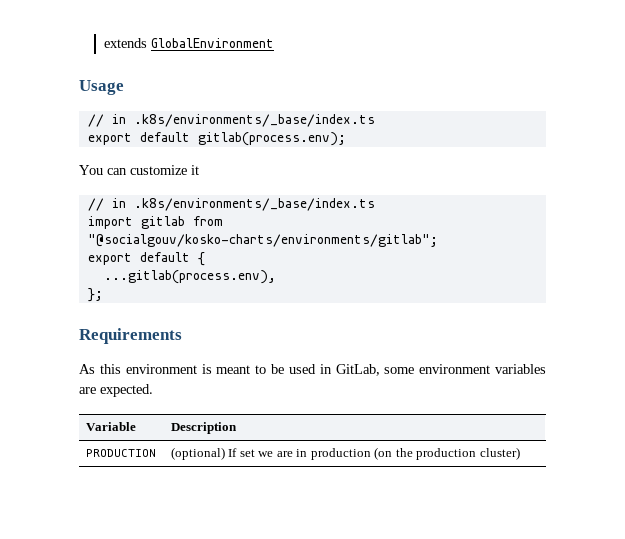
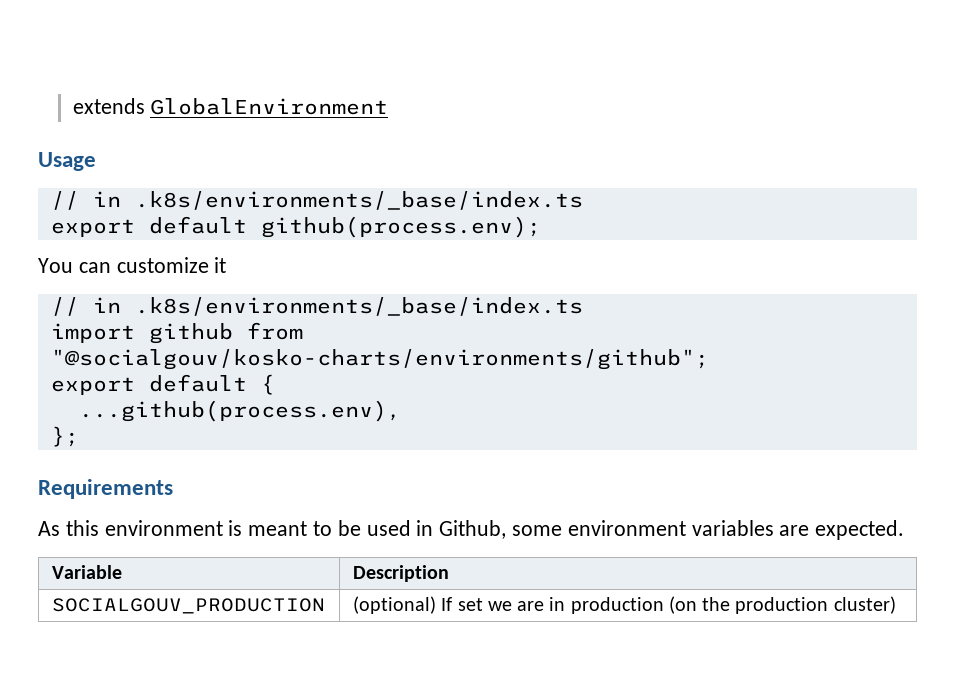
- export default gitlab(process.env);
+ export default github(process.env);
- import gitlab from "@socialgouv/kosko-charts/environments/gitlab";
+ import github from "@socialgouv/kosko-charts/environments/github";
- ...gitlab(process.env),
+ ...github(process.env),
- As this environment is meant to be used in GitLab, some environment variables are expected.
+ As this environment is meant to be used in Github, some environment variables are expected.
- PRODUCTION | (optional) If set we are in production (on the production cluster)
+ SOCIALGOUV_PRODUCTION | (optional) If set we are in production (on the production cluster)

